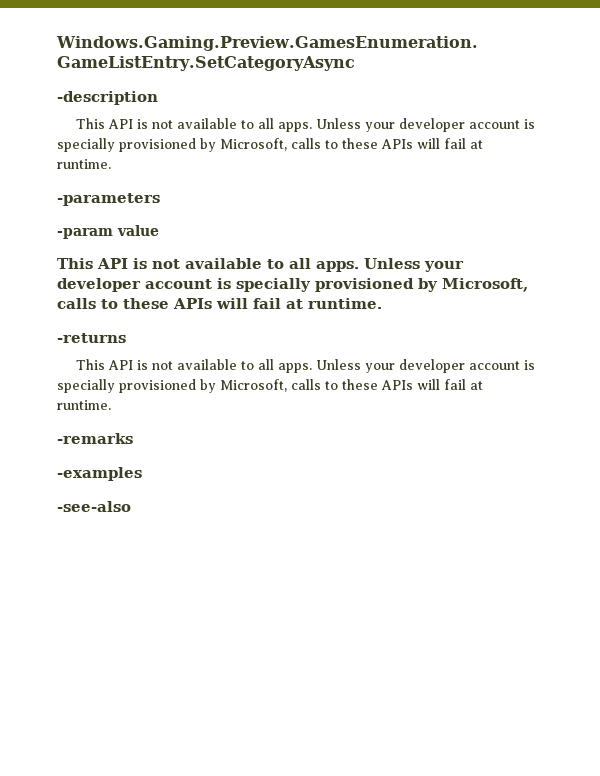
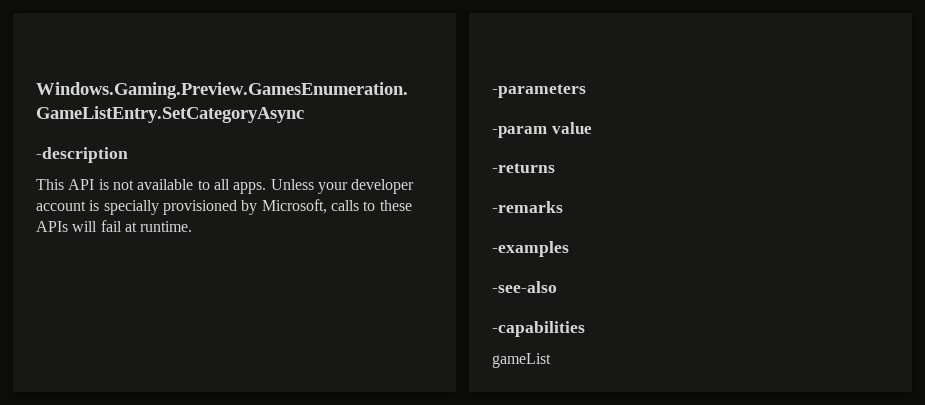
  -param value
- This API is not available to all apps. Unless your developer account is specially provisioned by Microsoft, calls to these APIs will fail at runtime.
  -returns
- This API is not available to all apps. Unless your developer account is specially provisioned by Microsoft, calls to these APIs will fail at runtime.
+ -capabilities
+ gameList

